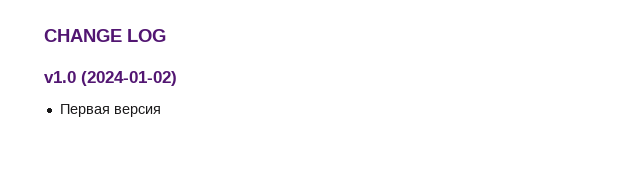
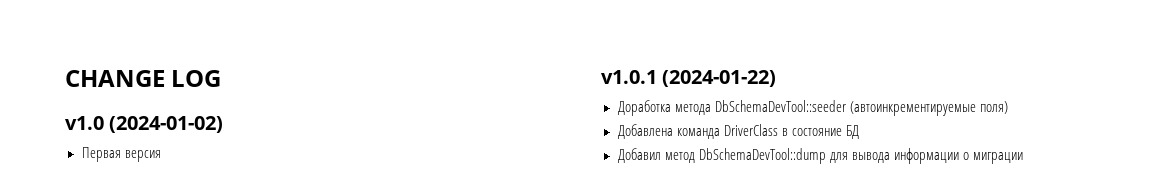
+ v1.0.1 (2024-01-22)
+ Доработка метода DbSchemaDevTool::seeder (автоинкрементируемые поля)
+ Добавлена команда DriverClass в состояние БД
+ Добавил метод DbSchemaDevTool::dump для вывода информации о миграции

